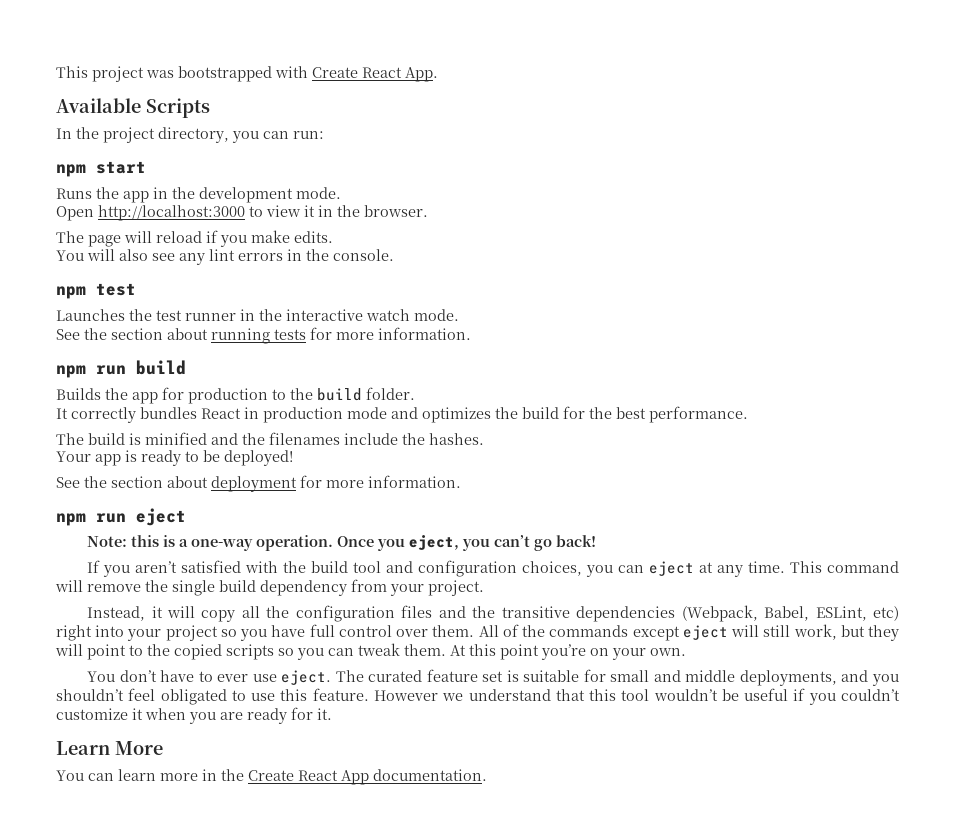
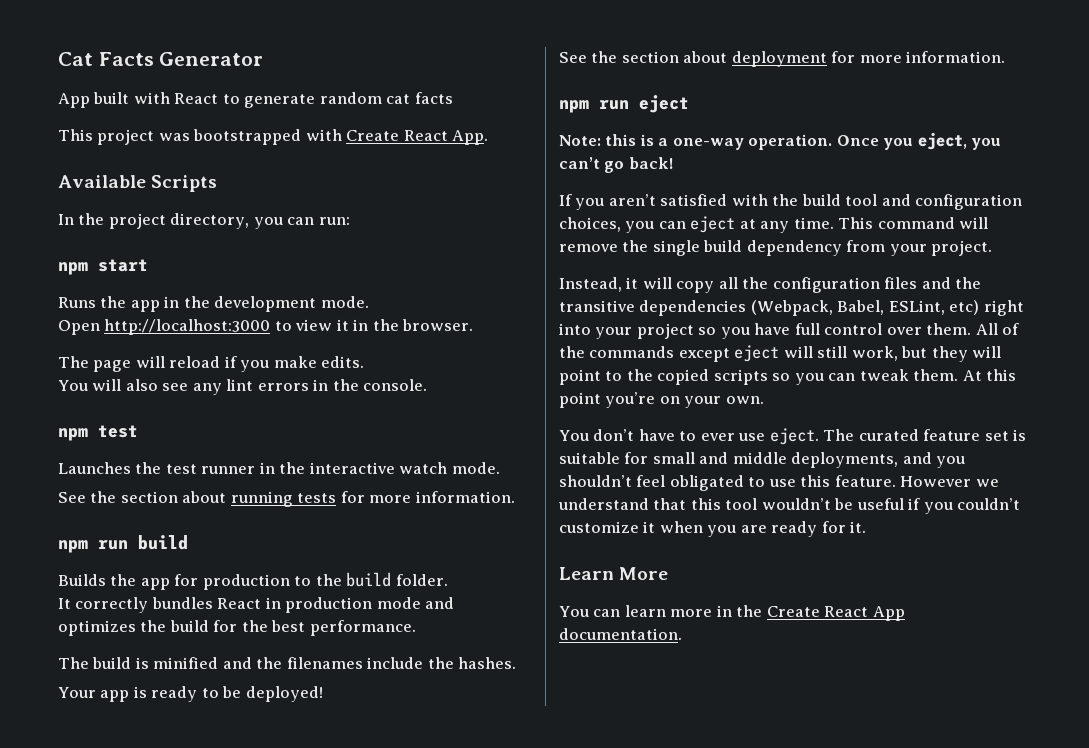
+ Cat Facts Generator
+ App built with React to generate random cat facts

